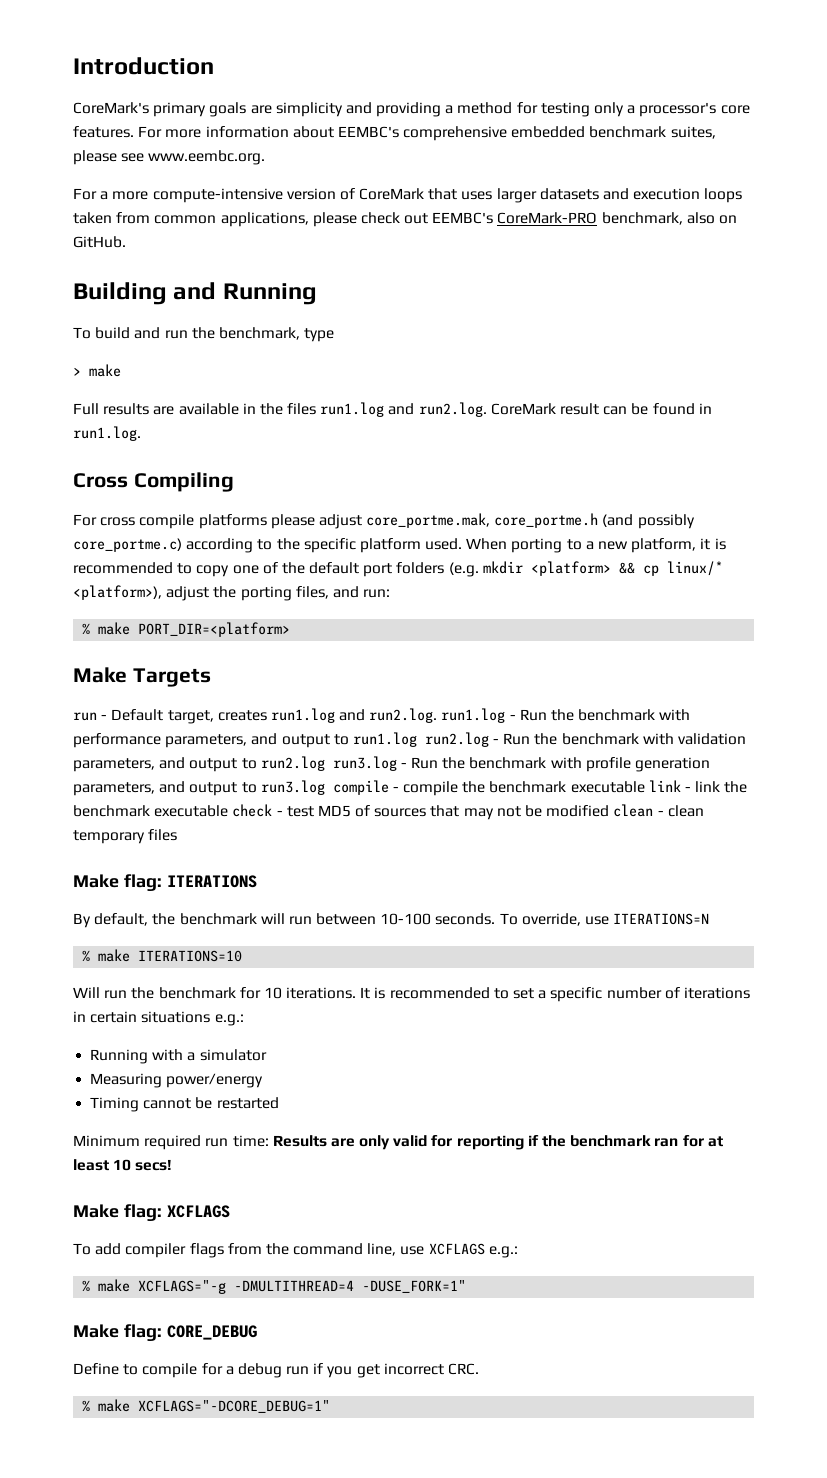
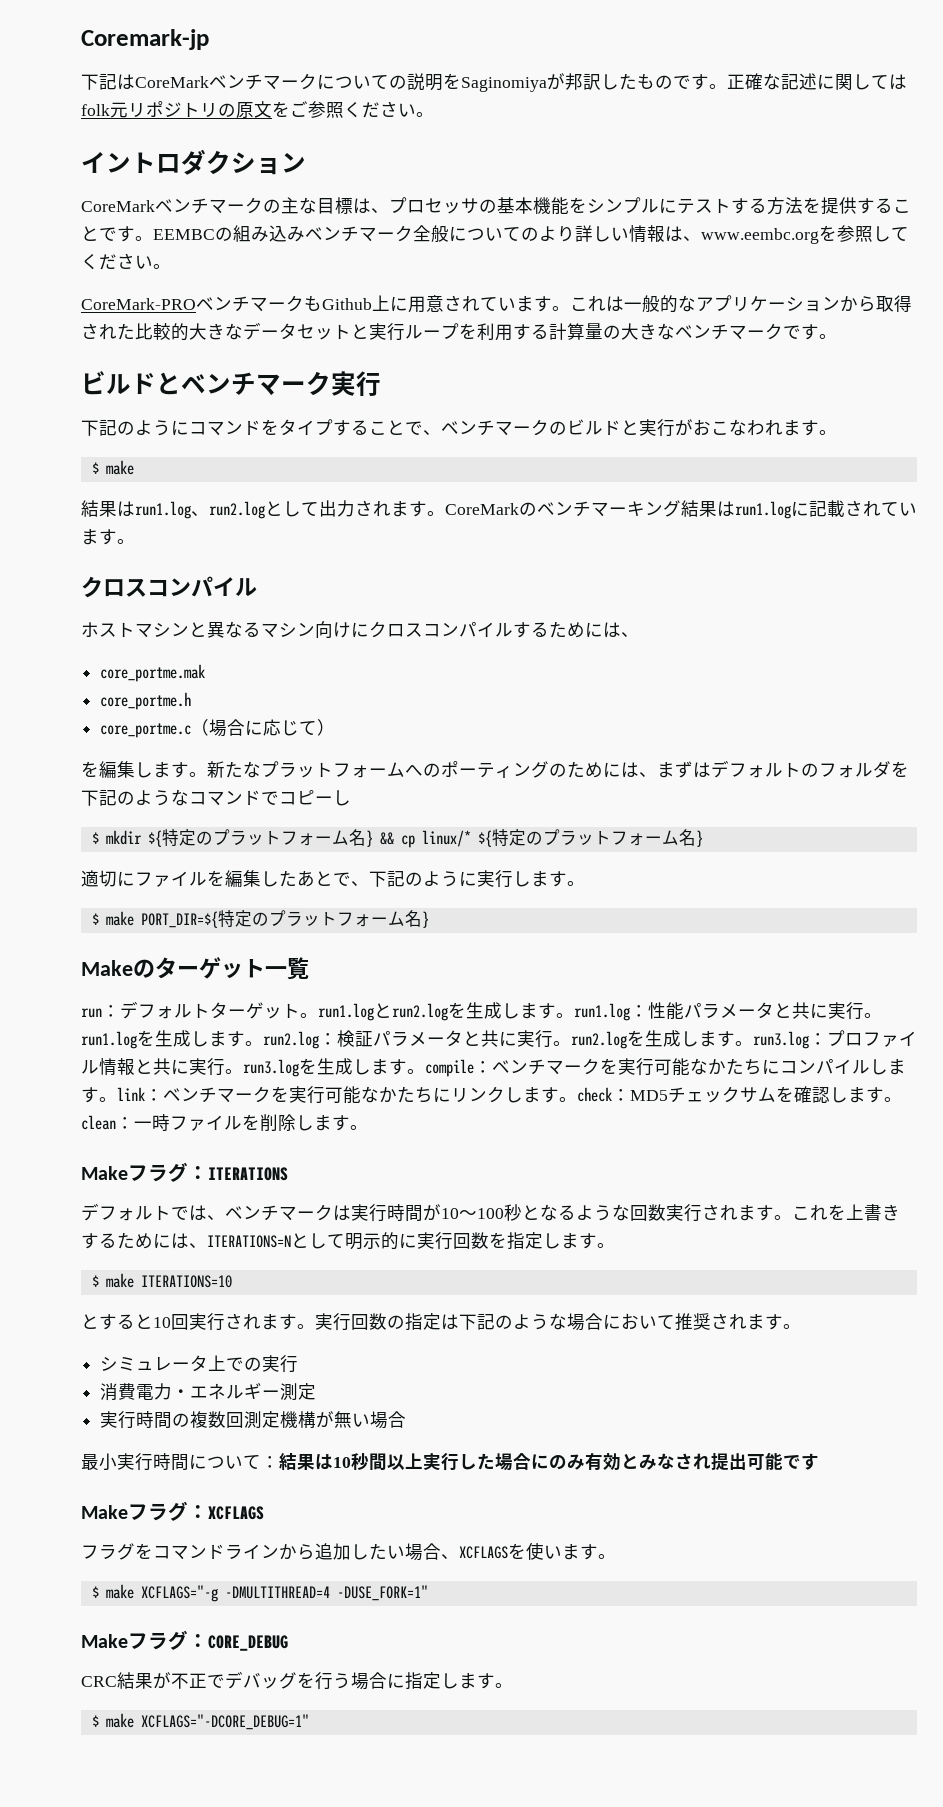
- Introduction
- CoreMark's primary goals are simplicity and providing a method for testing only a processor's core features. For more information about EEMBC's comprehensive embedded benchmark suites, please see www.eembc.org.
- For a more compute-intensive version of CoreMark that uses larger datasets and execution loops taken from common applications, please check out EEMBC's CoreMark-PRO benchmark, also on GitHub.
- Building and Running
- To build and run the benchmark, type
- > make
- Full results are available in the files run1.log and run2.log. CoreMark result can be found in run1.log.
- Cross Compiling
- For cross compile platforms please adjust core_portme.mak, core_portme.h (and possibly core_portme.c) according to the specific platform used. When porting to a new platform, it is recommended to copy one of the default port folders (e.g. mkdir <platform> && cp linux/* <platform>), adjust the porting files, and run:
- % make PORT_DIR=<platform>
- Make Targets
- run - Default target, creates run1.log and run2.log. run1.log - Run the benchmark with performance parameters, and output to run1.log run2.log - Run the benchmark with validation parameters, and output to run2.log run3.log - Run the benchmark with profile generation parameters, and output to run3.log compile - compile the benchmark executable link - link the benchmark executable check - test MD5 of sources that may not be modified clean - clean temporary files
- Make flag: ITERATIONS
+ Coremark-jp
+ 下記はCoreMarkベンチマークについての説明をSaginomiyaが邦訳したものです。正確な記述に関してはfolk元リポジトリの原文をご参照ください。
+ イントロダクション
+ CoreMarkベンチマークの主な目標は、プロセッサの基本機能をシンプルにテストする方法を提供することです。EEMBCの組み込みベンチマーク全般についてのより詳しい情報は、www.eembc.orgを参照してください。
+ CoreMark-PROベンチマークもGithub上に用意されています。これは一般的なアプリケーションから取得された比較的大きなデータセットと実行ループを利用する計算量の大きなベンチマークです。
+ ビルドとベンチマーク実行
+ 下記のようにコマンドをタイプすることで、ベンチマークのビルドと実行がおこなわれます。
+ $ make
+ 結果はrun1.log、run2.logとして出力されます。CoreMarkのベンチマーキング結果はrun1.logに記載されています。
+ クロスコンパイル
+ ホストマシンと異なるマシン向けにクロスコンパイルするためには、
+ core_portme.mak
+ core_portme.h
+ core_portme.c（場合に応じて）
+ を編集します。新たなプラットフォームへのポーティングのためには、まずはデフォルトのフォルダを下記のようなコマンドでコピーし
+ $ mkdir ${特定のプラットフォーム名} && cp linux/* ${特定のプラットフォーム名}
+ 適切にファイルを編集したあとで、下記のように実行します。
+ $ make PORT_DIR=${特定のプラットフォーム名}
+ Makeのターゲット一覧
+ run：デフォルトターゲット。run1.logとrun2.logを生成します。run1.log：性能パラメータと共に実行。run1.logを生成します。run2.log：検証パラメータと共に実行。run2.logを生成します。run3.log：プロファイル情報と共に実行。run3.logを生成します。compile：ベンチマークを実行可能なかたちにコンパイルします。link：ベンチマークを実行可能なかたちにリンクします。check：MD5チェックサムを確認します。clean：一時ファイルを削除します。
+ Makeフラグ：ITERATIONS
- By default, the benchmark will run between 10-100 seconds. To override, use ITERATIONS=N
- % make ITERATIONS=10
- Will run the benchmark for 10 iterations. It is recommended to set a specific number of iterations in certain situations e.g.:
- Running with a simulator
- Measuring power/energy
- Timing cannot be restarted
- Minimum required run time: Results are only valid for reporting if the benchmark ran for at least 10 secs!
- Make flag: XCFLAGS
+ デフォルトでは、ベンチマークは実行時間が10～100秒となるような回数実行されます。これを上書きするためには、ITERATIONS=Nとして明示的に実行回数を指定します。
+ $ make ITERATIONS=10
+ とすると10回実行されます。実行回数の指定は下記のような場合において推奨されます。
+ シミュレータ上での実行
+ 消費電力・エネルギー測定
+ 実行時間の複数回測定機構が無い場合
+ 最小実行時間について：結果は10秒間以上実行した場合にのみ有効とみなされ提出可能です
+ Makeフラグ：XCFLAGS
- To add compiler flags from the command line, use XCFLAGS e.g.:
- % make XCFLAGS="-g -DMULTITHREAD=4 -DUSE_FORK=1"
+ フラグをコマンドラインから追加したい場合、XCFLAGSを使います。
+ $ make XCFLAGS="-g -DMULTITHREAD=4 -DUSE_FORK=1"
- Make flag: CORE_DEBUG
+ Makeフラグ：CORE_DEBUG
- Define to compile for a debug run if you get incorrect CRC.
- % make XCFLAGS="-DCORE_DEBUG=1"
+ CRC結果が不正でデバッグを行う場合に指定します。
+ $ make XCFLAGS="-DCORE_DEBUG=1"

